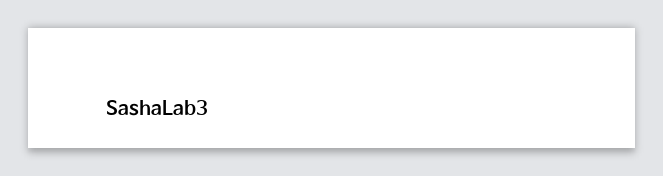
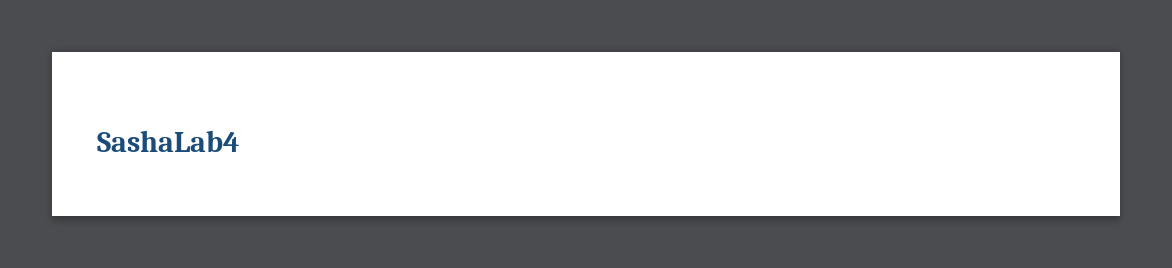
- SashaLab3
+ SashaLab4

